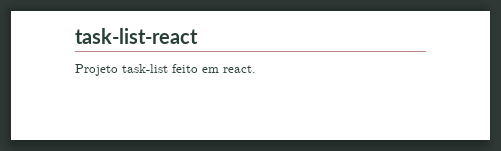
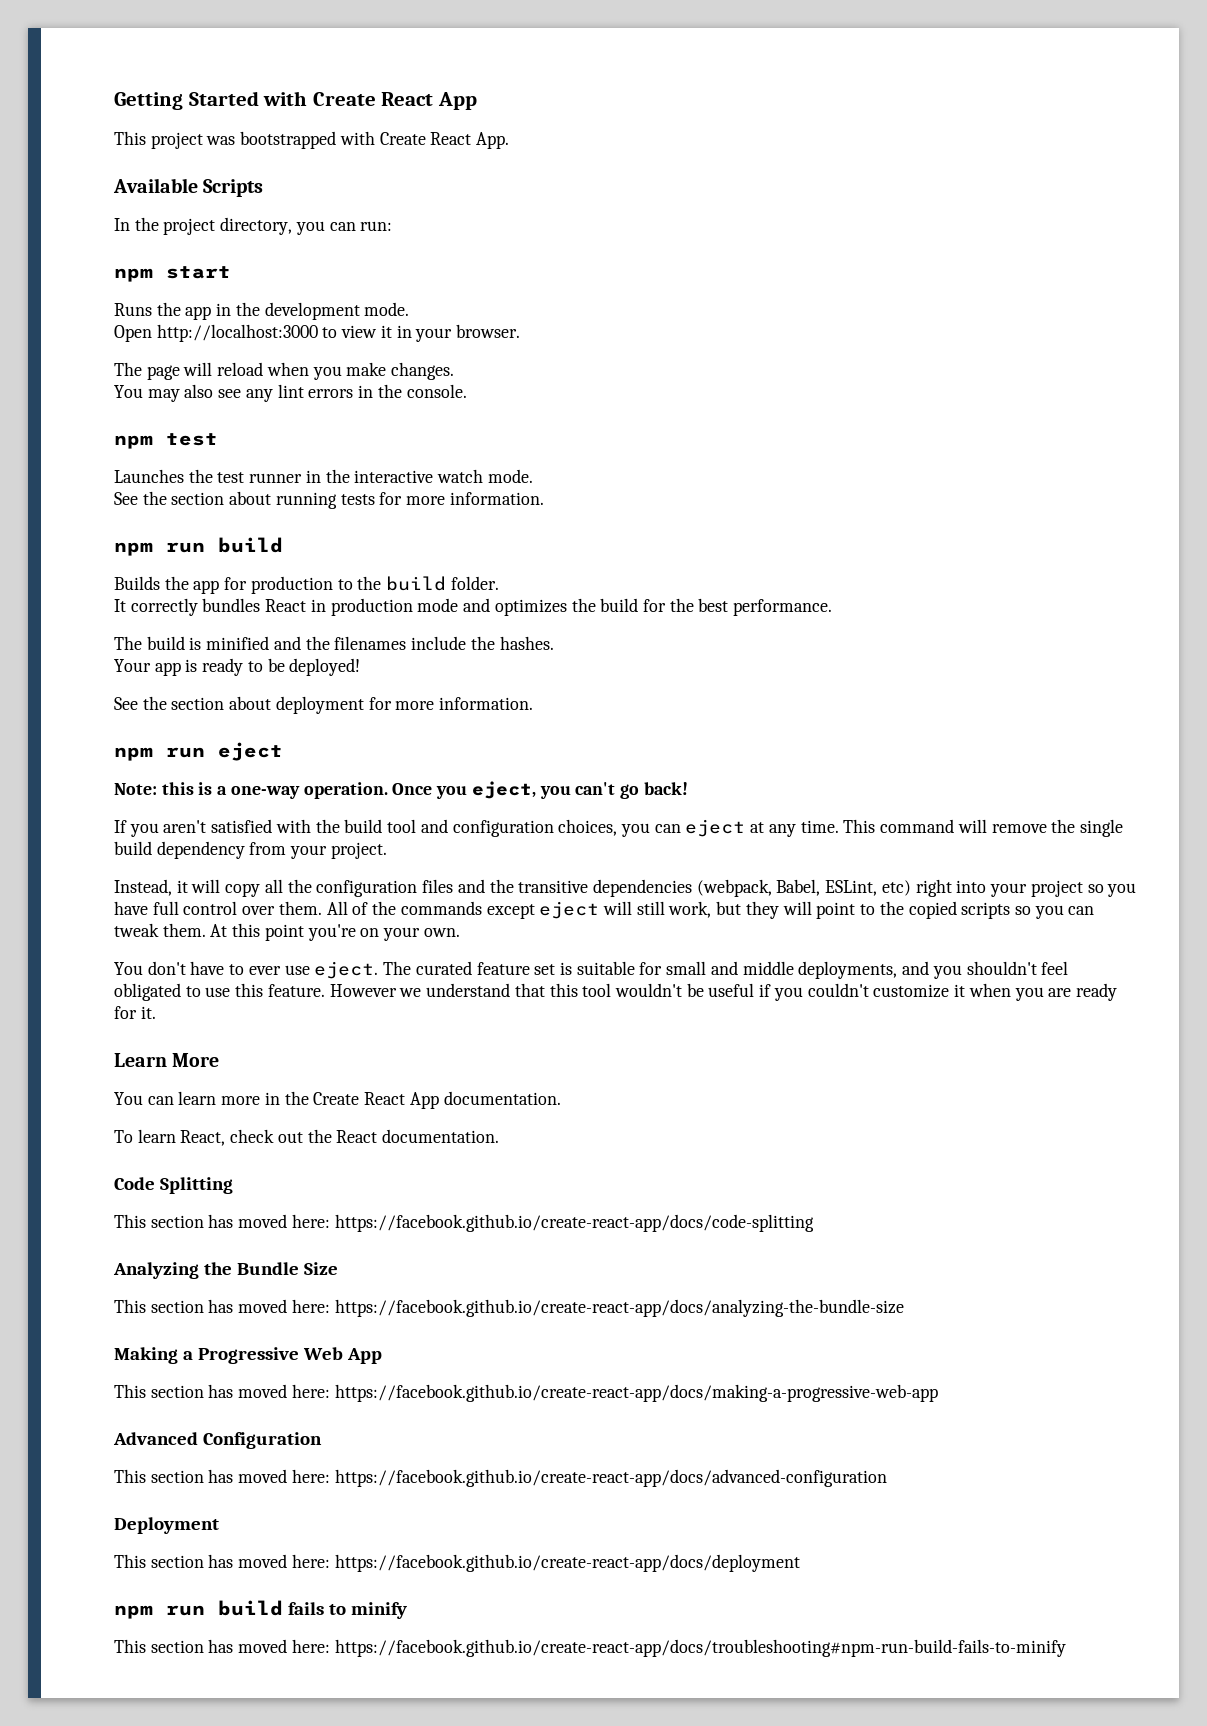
- task-list-react
- Projeto task-list feito em react.
+ Getting Started with Create React App
+ This project was bootstrapped with Create React App.
+ Available Scripts
+ In the project directory, you can run:
+ npm start
+ Runs the app in the development mode.
+ Open http://localhost:3000 to view it in your browser.
+ The page will reload when you make changes.
+ You may also see any lint errors in the console.
+ npm test
+ Launches the test runner in the interactive watch mode.
+ See the section about running tests for more information.
+ npm run build
+ Builds the app for production to the build folder.
+ It correctly bundles React in production mode and optimizes the build for the best performance.
+ The build is minified and the filenames include the hashes.
+ Your app is ready to be deployed!
+ See the section about deployment for more information.
+ npm run eject
+ Note: this is a one-way operation. Once you eject, you can't go back!
+ If you aren't satisfied with the build tool and configuration choices, you can eject at any time. This command will remove the single build dependency from your project.
+ Instead, it will copy all the configuration files and the transitive dependencies (webpack, Babel, ESLint, etc) right into your project so you have full control over them. All of the commands except eject will still work, but they will point to the copied scripts so you can tweak them. At this point you're on your own.
+ You don't have to ever use eject. The curated feature set is suitable for small and middle deployments, and you shouldn't feel obligated to use this feature. However we understand that this tool wouldn't be useful if you couldn't customize it when you are ready for it.
+ Learn More
+ You can learn more in the Create React App documentation.
+ To learn React, check out the React documentation.
+ Code Splitting
+ This section has moved here: https://facebook.github.io/create-react-app/docs/code-splitting
+ Analyzing the Bundle Size
+ This section has moved here: https://facebook.github.io/create-react-app/docs/analyzing-the-bundle-size
+ Making a Progressive Web App
+ This section has moved here: https://facebook.github.io/create-react-app/docs/making-a-progressive-web-app
+ Advanced Configuration
+ This section has moved here: https://facebook.github.io/create-react-app/docs/advanced-configuration
+ Deployment
+ This section has moved here: https://facebook.github.io/create-react-app/docs/deployment
+ npm run build fails to minify
+ This section has moved here: https://facebook.github.io/create-react-app/docs/troubleshooting#npm-run-build-fails-to-minify

